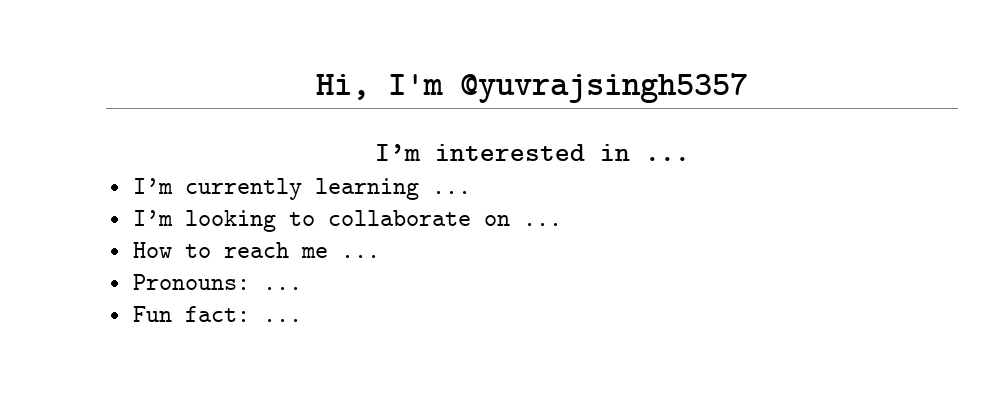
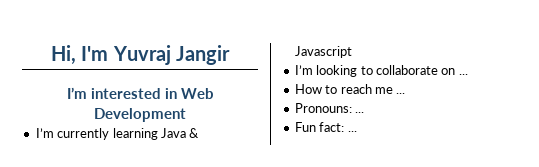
- Hi, I'm @yuvrajsingh5357
+ Hi, I'm Yuvraj Jangir
- I’m interested in ...
+ I’m interested in Web Development
- I’m currently learning ...
+ I’m currently learning Java & Javascript

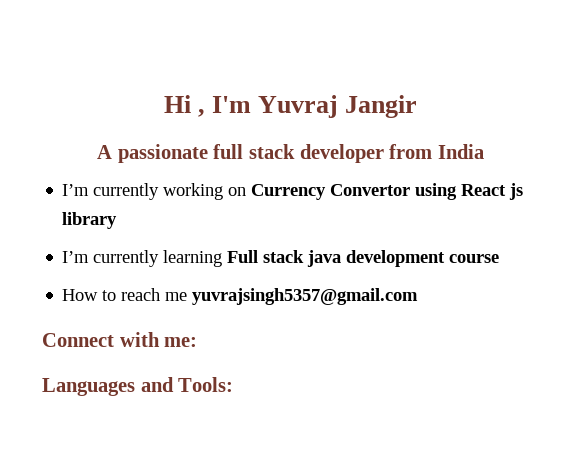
- Hi, I'm Yuvraj Jangir
+ Hi , I'm Yuvraj Jangir
- I’m interested in Web Development
- I’m currently learning Java & Javascript
- I’m looking to collaborate on ...
- How to reach me ...
- Pronouns: ...
- Fun fact: ...
+ A passionate full stack developer from India
+ I’m currently working on Currency Convertor using React js library
+ I’m currently learning Full stack java development course
+ How to reach me yuvrajsingh5357@gmail.com
+ Connect with me:
+ Languages and Tools:

